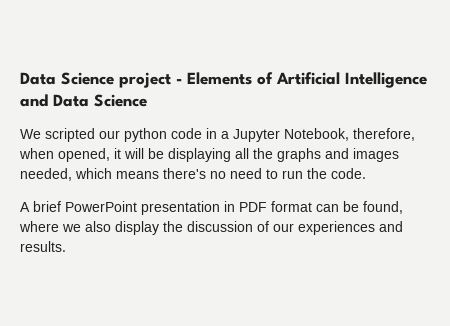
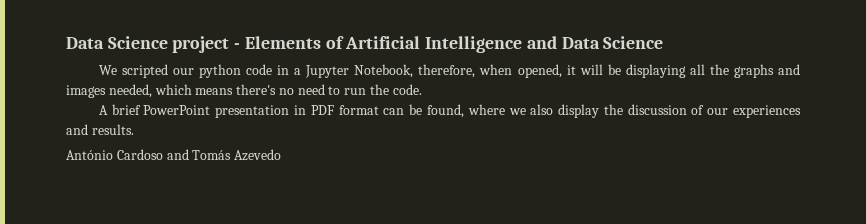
+ António Cardoso and Tomás Azevedo

